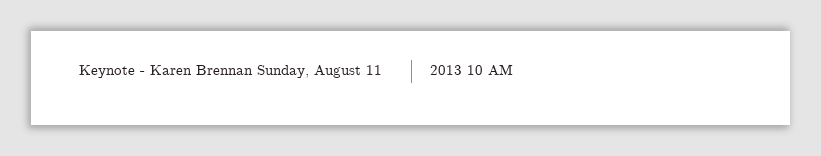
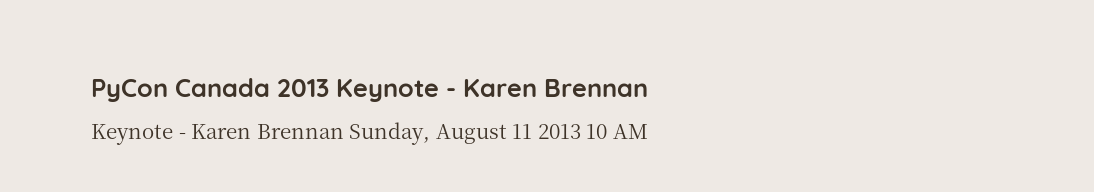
+ PyCon Canada 2013 Keynote - Karen Brennan

